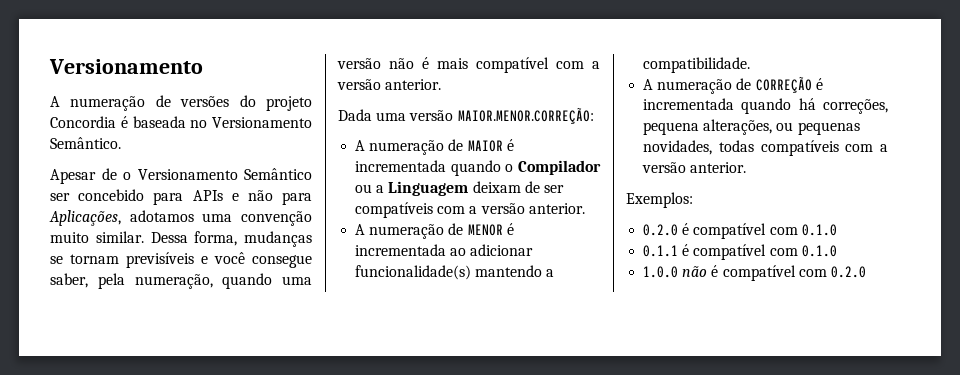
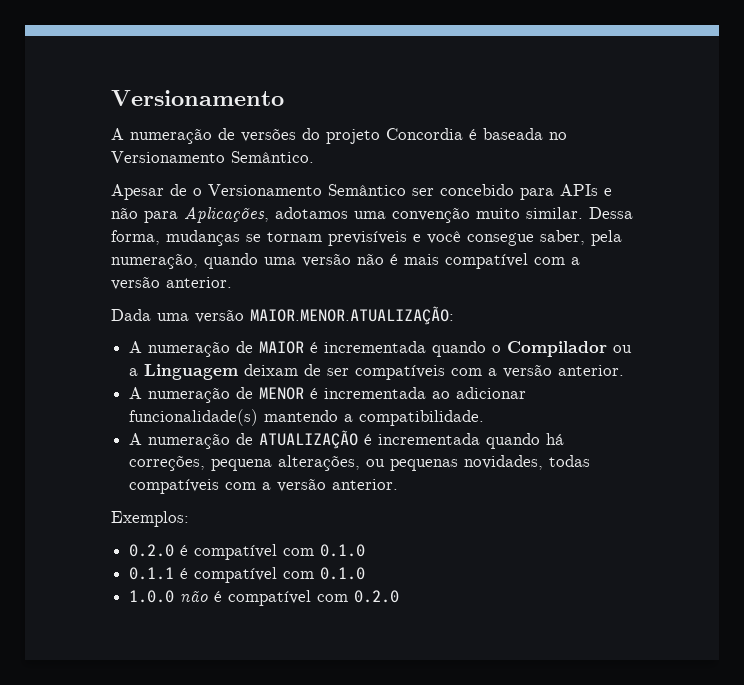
- Dada uma versão MAIOR.MENOR.CORREÇÃO:
+ Dada uma versão MAIOR.MENOR.ATUALIZAÇÃO:
- A numeração de CORREÇÃO é incrementada quando há correções, pequena alterações, ou pequenas novidades, todas compatíveis com a versão anterior.
+ A numeração de ATUALIZAÇÃO é incrementada quando há correções, pequena alterações, ou pequenas novidades, todas compatíveis com a versão anterior.

